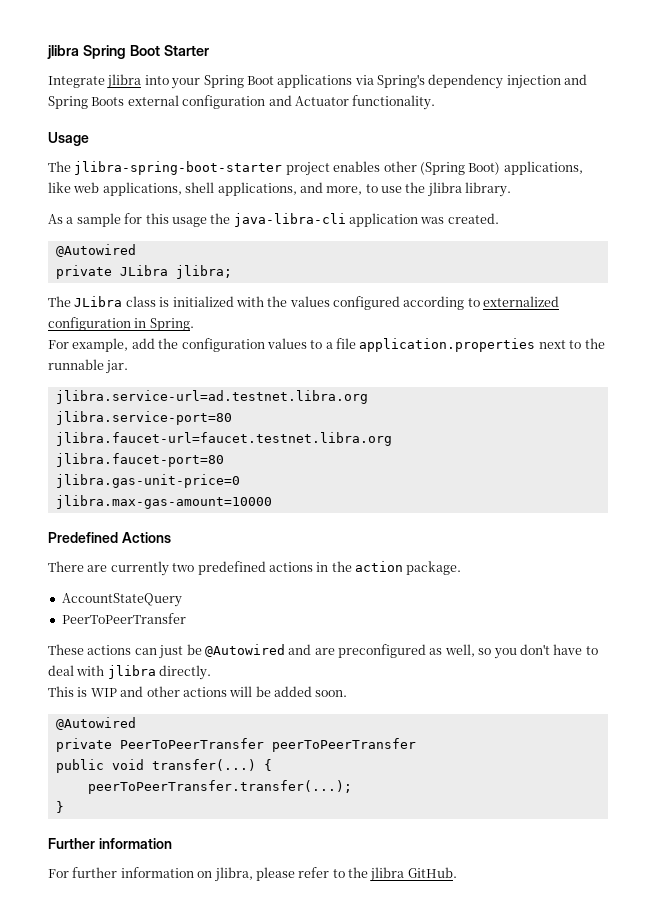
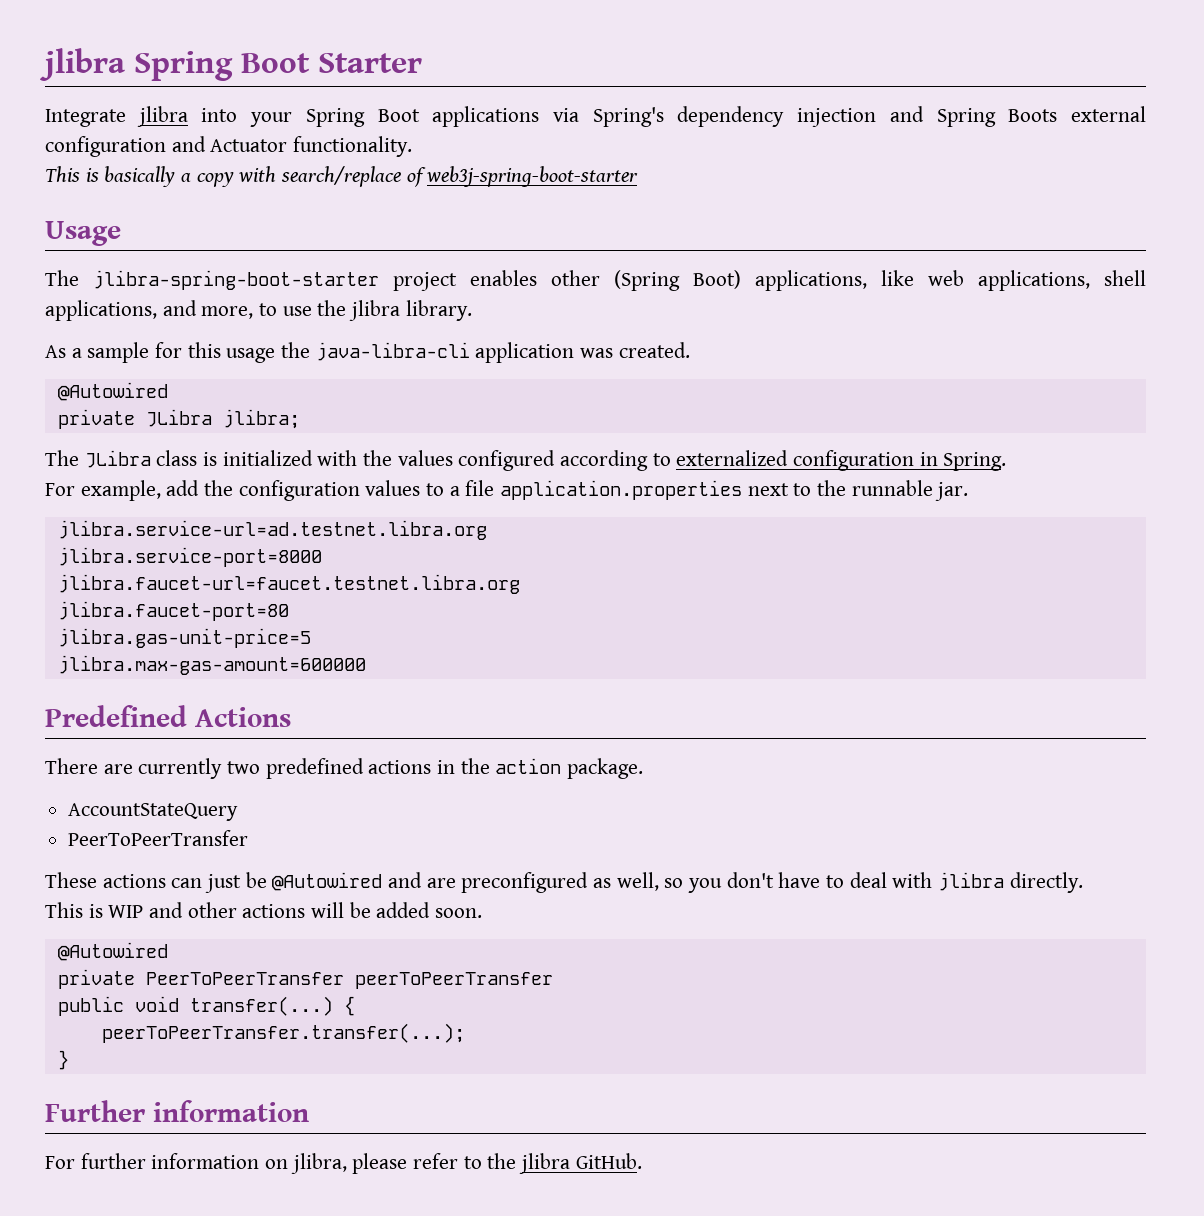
+ This is basically a copy with search/replace of web3j-spring-boot-starter
- jlibra.service-port=80
+ jlibra.service-port=8000
- jlibra.gas-unit-price=0
- jlibra.max-gas-amount=10000
+ jlibra.gas-unit-price=5
+ jlibra.max-gas-amount=600000

